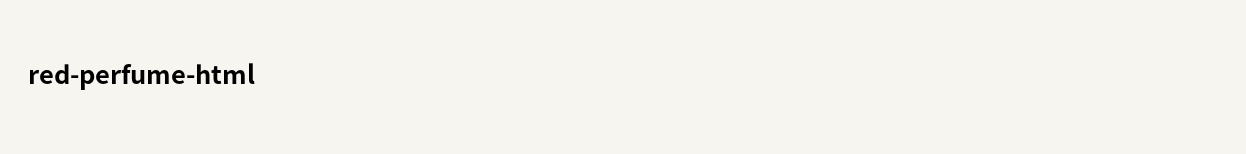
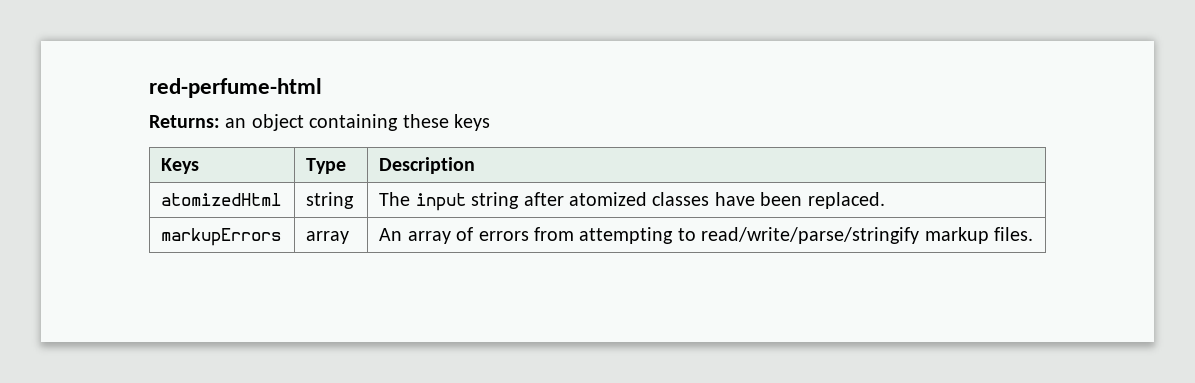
+ Returns: an object containing these keys
+ Keys | Type | Description
+ atomizedHtml | string | The input string after atomized classes have been replaced.
+ markupErrors | array | An array of errors from attempting to read/write/parse/stringify markup files.

